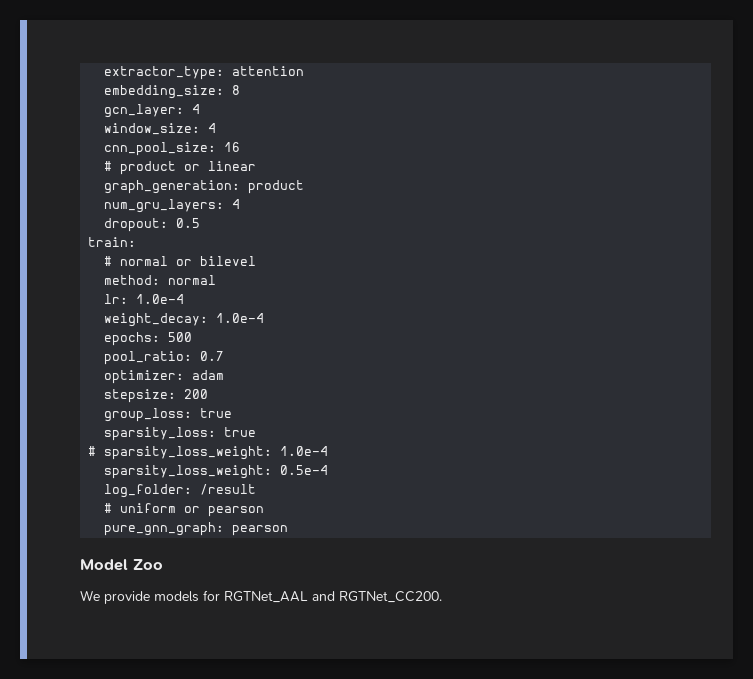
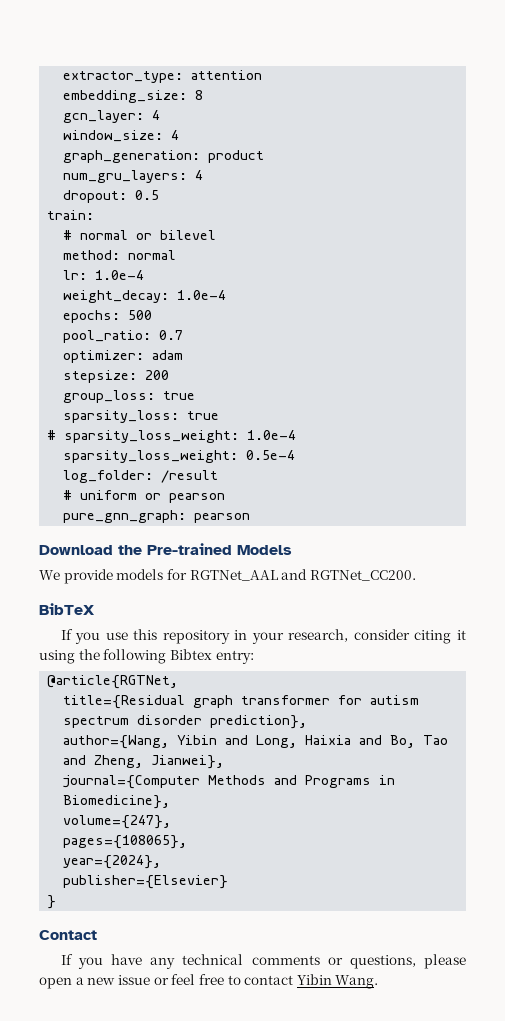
- cnn_pool_size: 16
- # product or linear
- Model Zoo
+ Download the Pre-trained Models
+ BibTeX
+ If you use this repository in your research, consider citing it using the following Bibtex entry:
+ @article{RGTNet,
+ title={Residual graph transformer for autism spectrum disorder prediction},
+ author={Wang, Yibin and Long, Haixia and Bo, Tao and Zheng, Jianwei},
+ journal={Computer Methods and Programs in Biomedicine},
+ volume={247},
+ pages={108065},
+ year={2024},
+ publisher={Elsevier}
+ }
+ Contact
+ If you have any technical comments or questions, please open a new issue or feel free to contact Yibin Wang.

